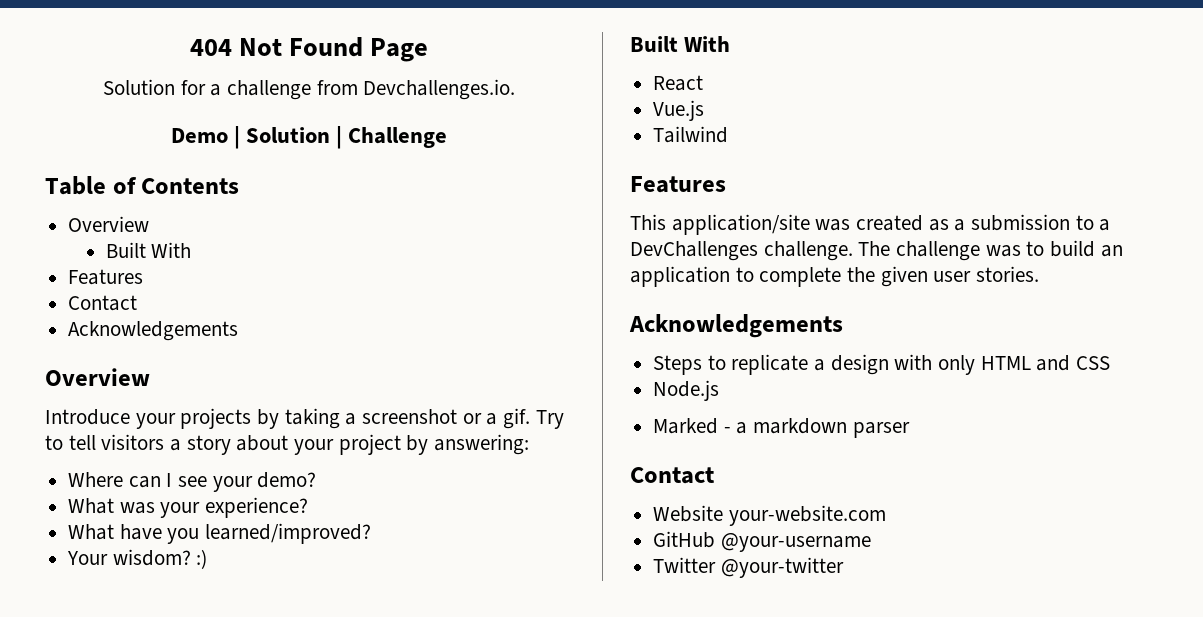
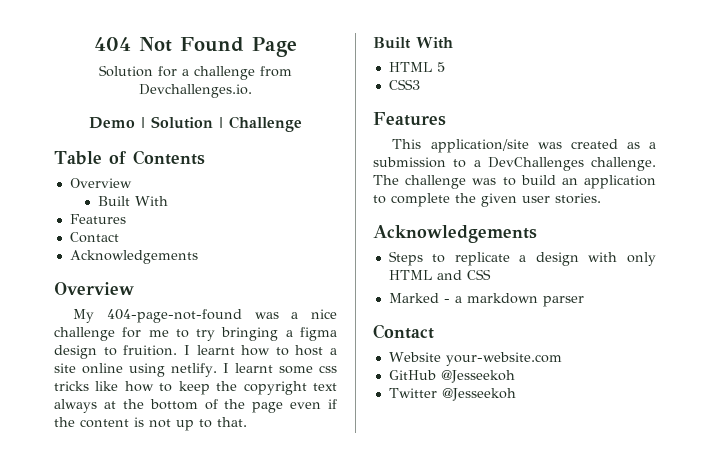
- Introduce your projects by taking a screenshot or a gif. Try to tell visitors a story about your project by answering:
- Where can I see your demo?
- What was your experience?
- What have you learned/improved?
- Your wisdom? :)
+ My 404-page-not-found was a nice challenge for me to try bringing a figma design to fruition. I learnt how to host a site online using netlify. I learnt some css tricks like how to keep the copyright text always at the bottom of the page even if the content is not up to that.
  Built With
- React
- Vue.js
- Tailwind
+ HTML 5
+ CSS3
- Node.js
- GitHub @your-username
+ GitHub @Jesseekoh
- Twitter @your-twitter
+ Twitter @Jesseekoh

